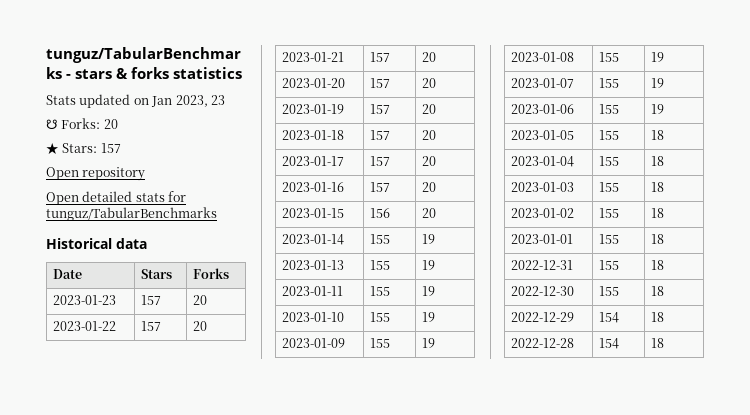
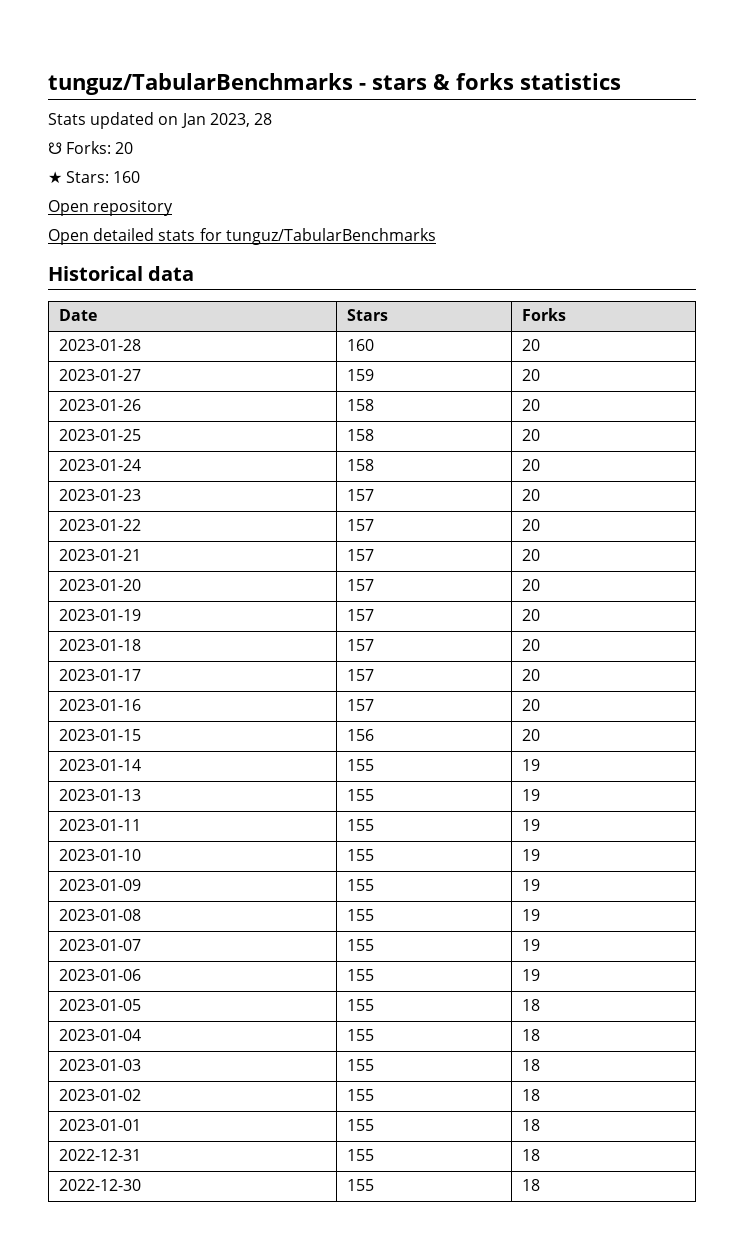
- Stats updated on Jan 2023, 23
+ Stats updated on Jan 2023, 28
- ★ Stars: 157
+ ★ Stars: 160
+ 2023-01-28 | 160 | 20
+ 2023-01-27 | 159 | 20
+ 2023-01-26 | 158 | 20
+ 2023-01-25 | 158 | 20
+ 2023-01-24 | 158 | 20
- 2022-12-29 | 154 | 18
- 2022-12-28 | 154 | 18

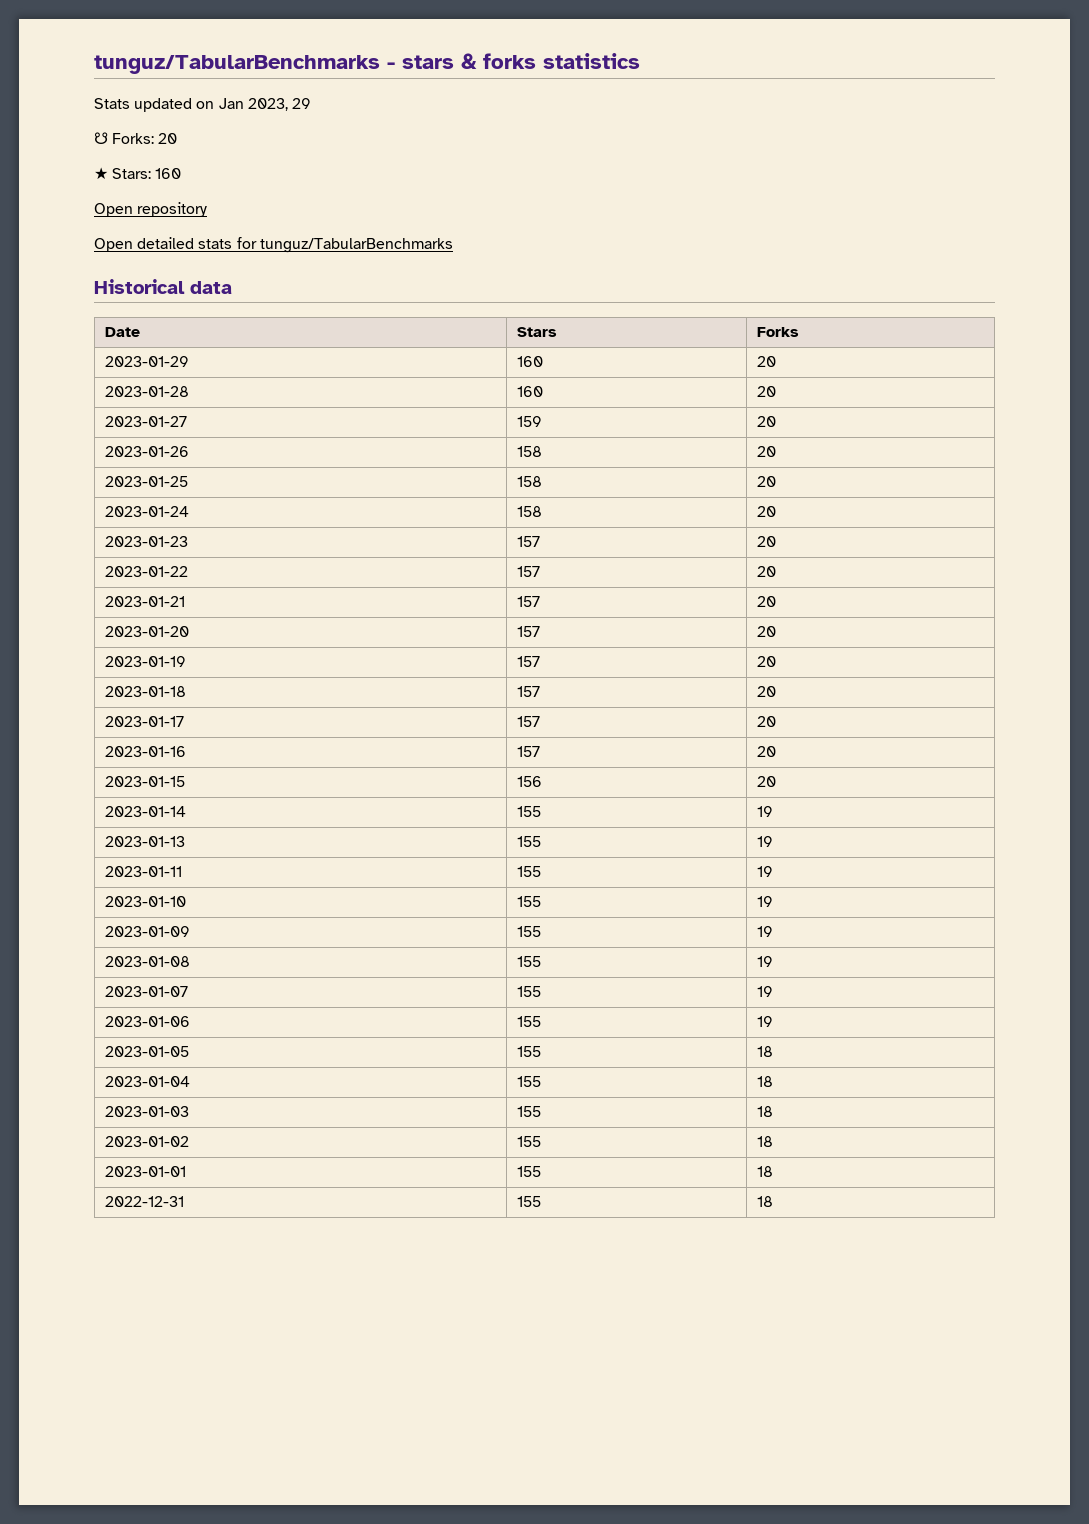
- Stats updated on Jan 2023, 28
+ Stats updated on Jan 2023, 29
+ 2023-01-29 | 160 | 20
- 2022-12-30 | 155 | 18

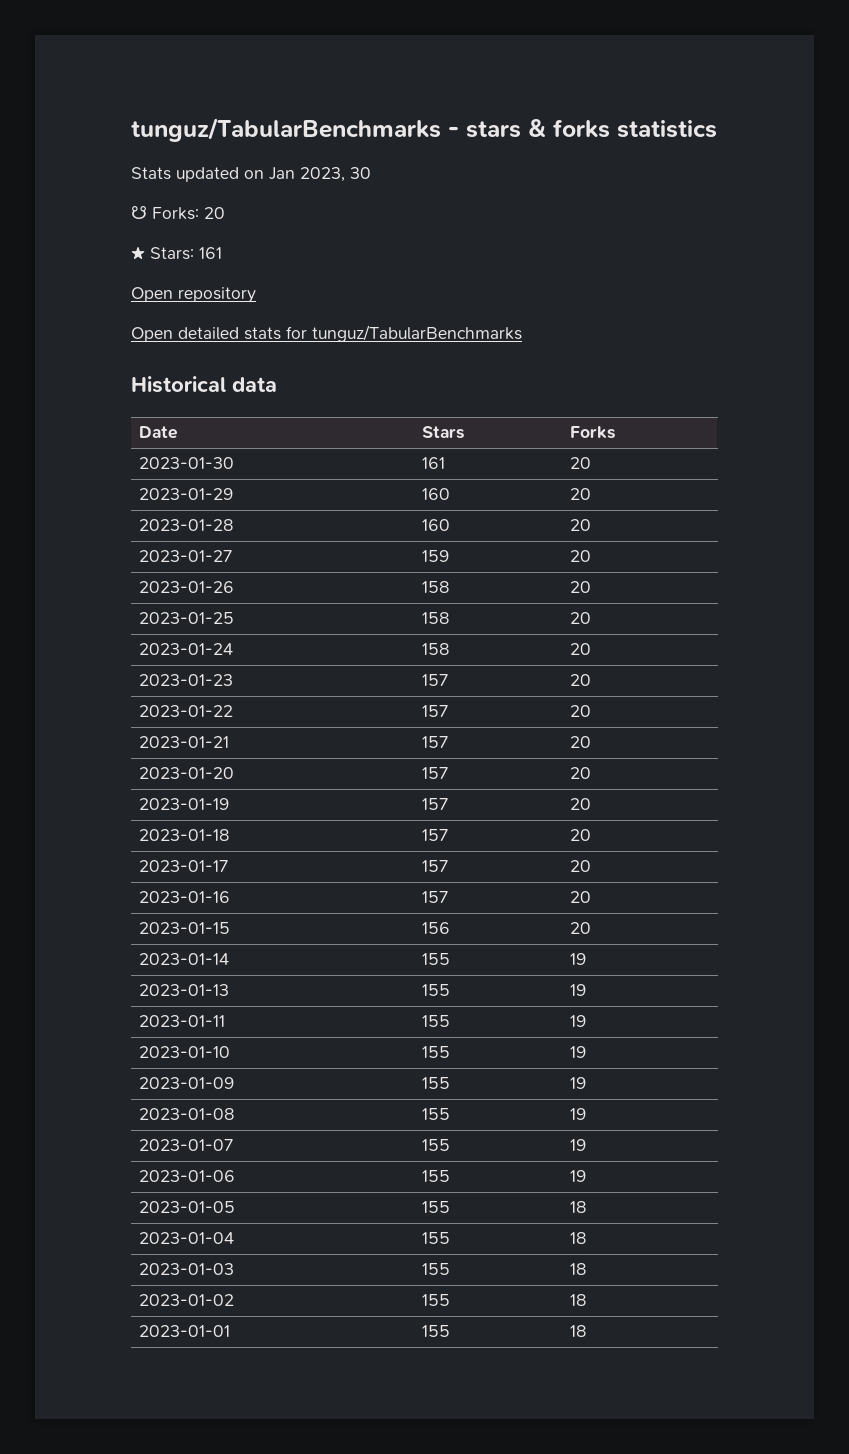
- Stats updated on Jan 2023, 29
+ Stats updated on Jan 2023, 30
- ★ Stars: 160
+ ★ Stars: 161
+ 2023-01-30 | 161 | 20
- 2022-12-31 | 155 | 18

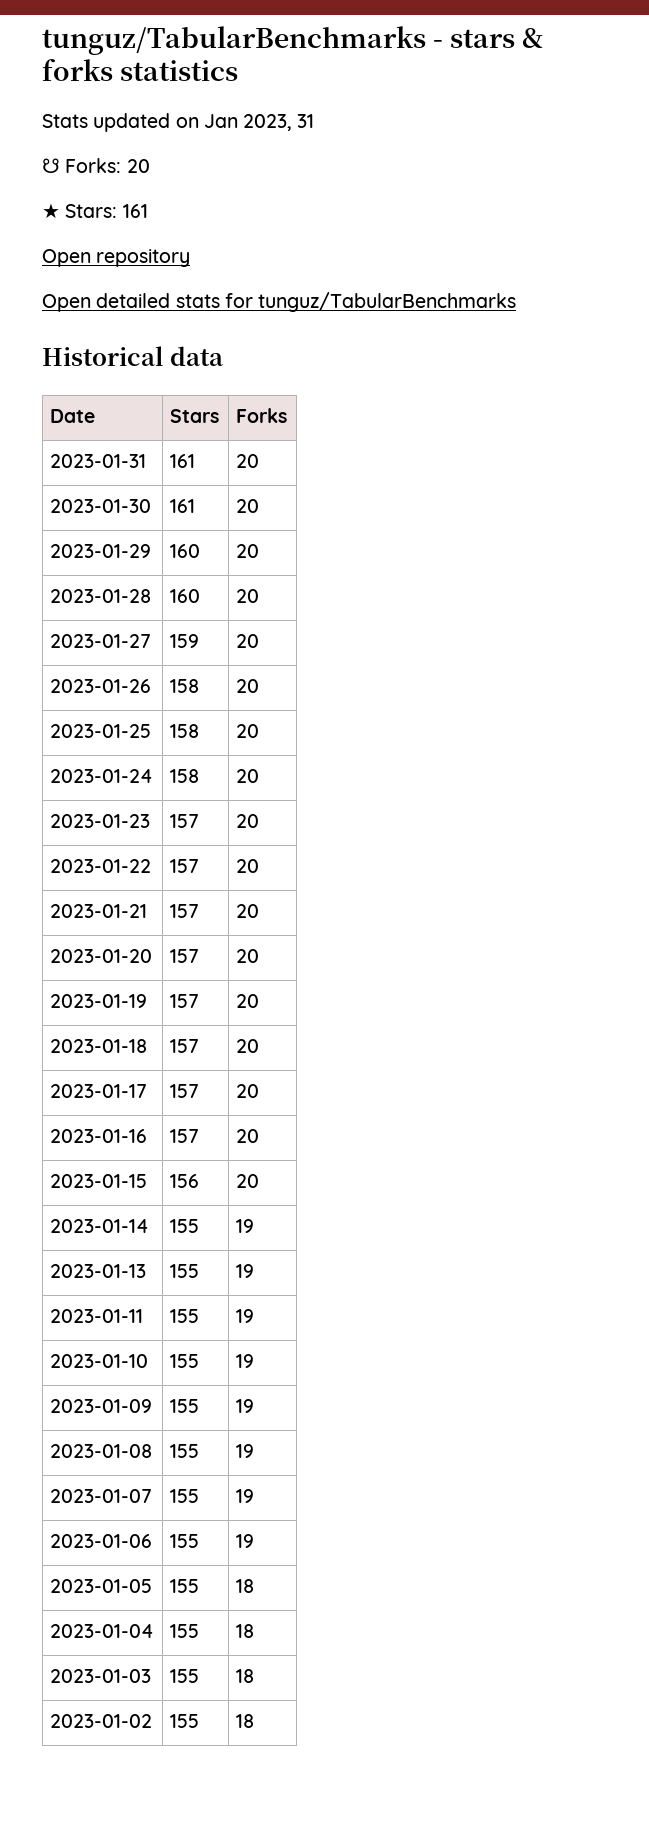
- Stats updated on Jan 2023, 30
+ Stats updated on Jan 2023, 31
+ 2023-01-31 | 161 | 20
- 2023-01-01 | 155 | 18

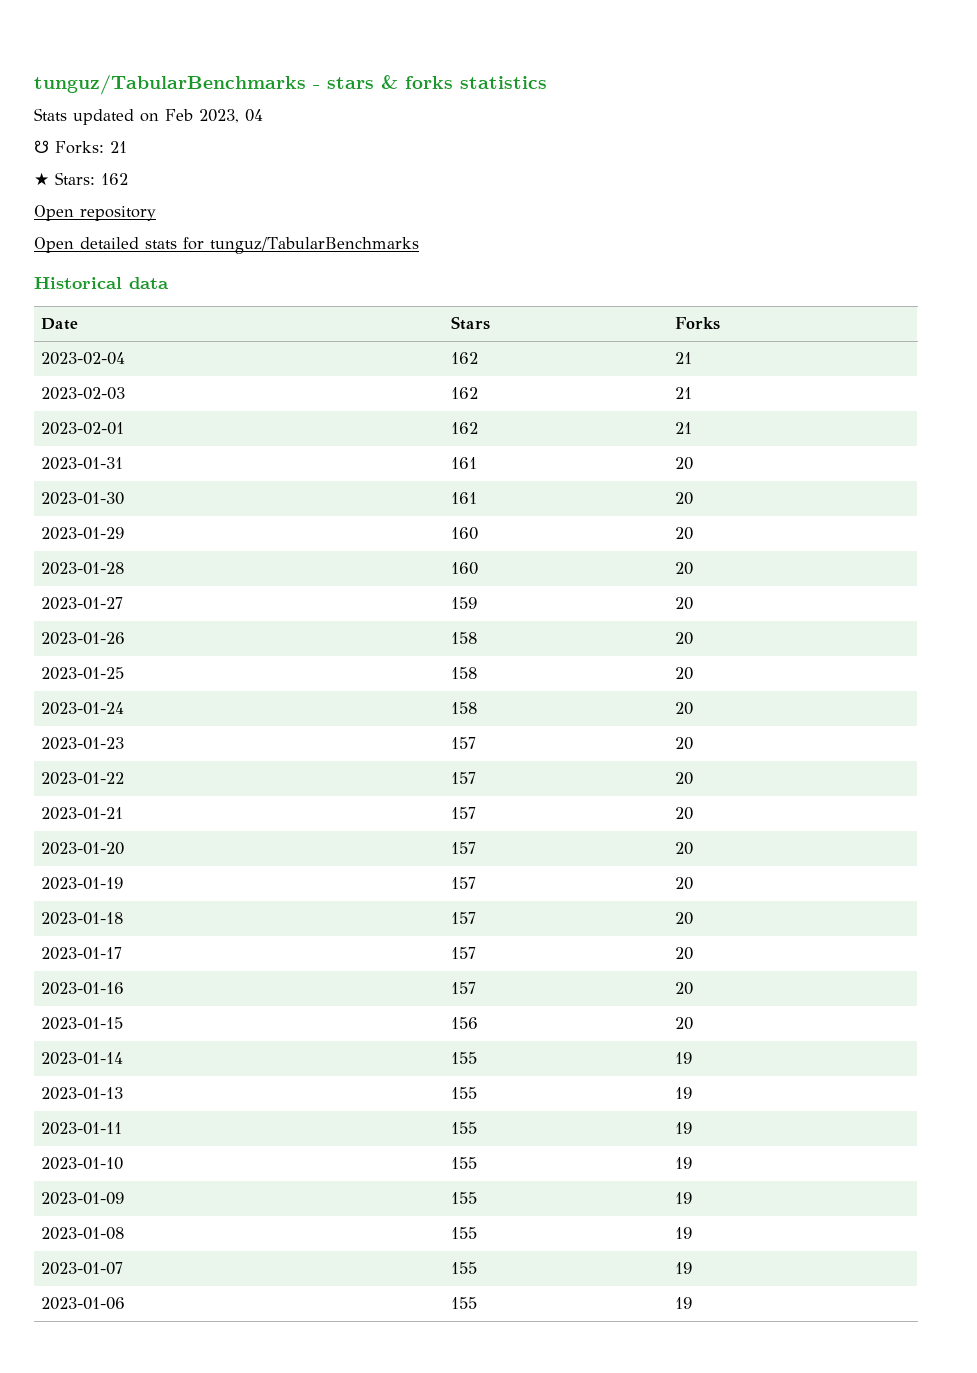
- Stats updated on Jan 2023, 31
+ Stats updated on Feb 2023, 04
- ☋ Forks: 20
+ ☋ Forks: 21
- ★ Stars: 161
+ ★ Stars: 162
+ 2023-02-04 | 162 | 21
+ 2023-02-03 | 162 | 21
+ 2023-02-01 | 162 | 21
- 2023-01-05 | 155 | 18
- 2023-01-04 | 155 | 18
- 2023-01-03 | 155 | 18
- 2023-01-02 | 155 | 18

